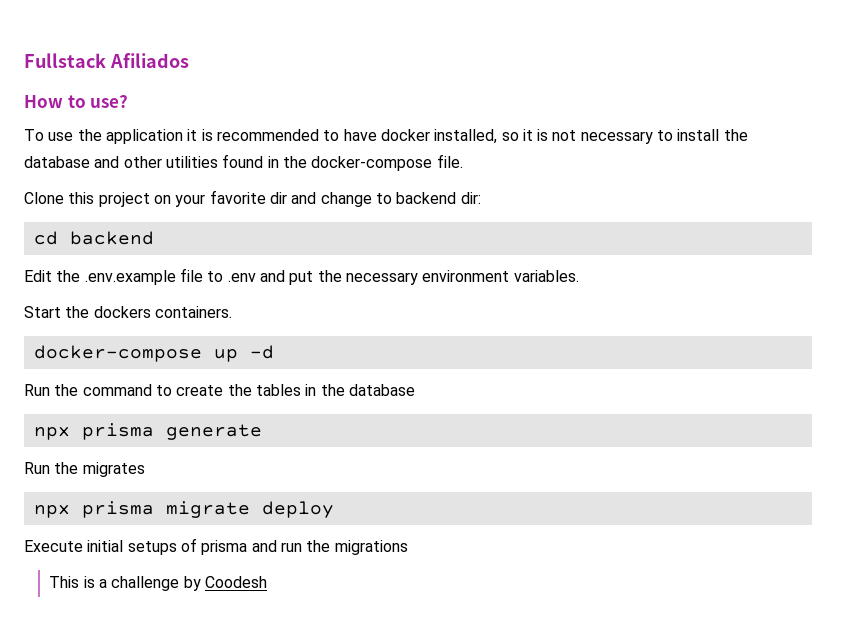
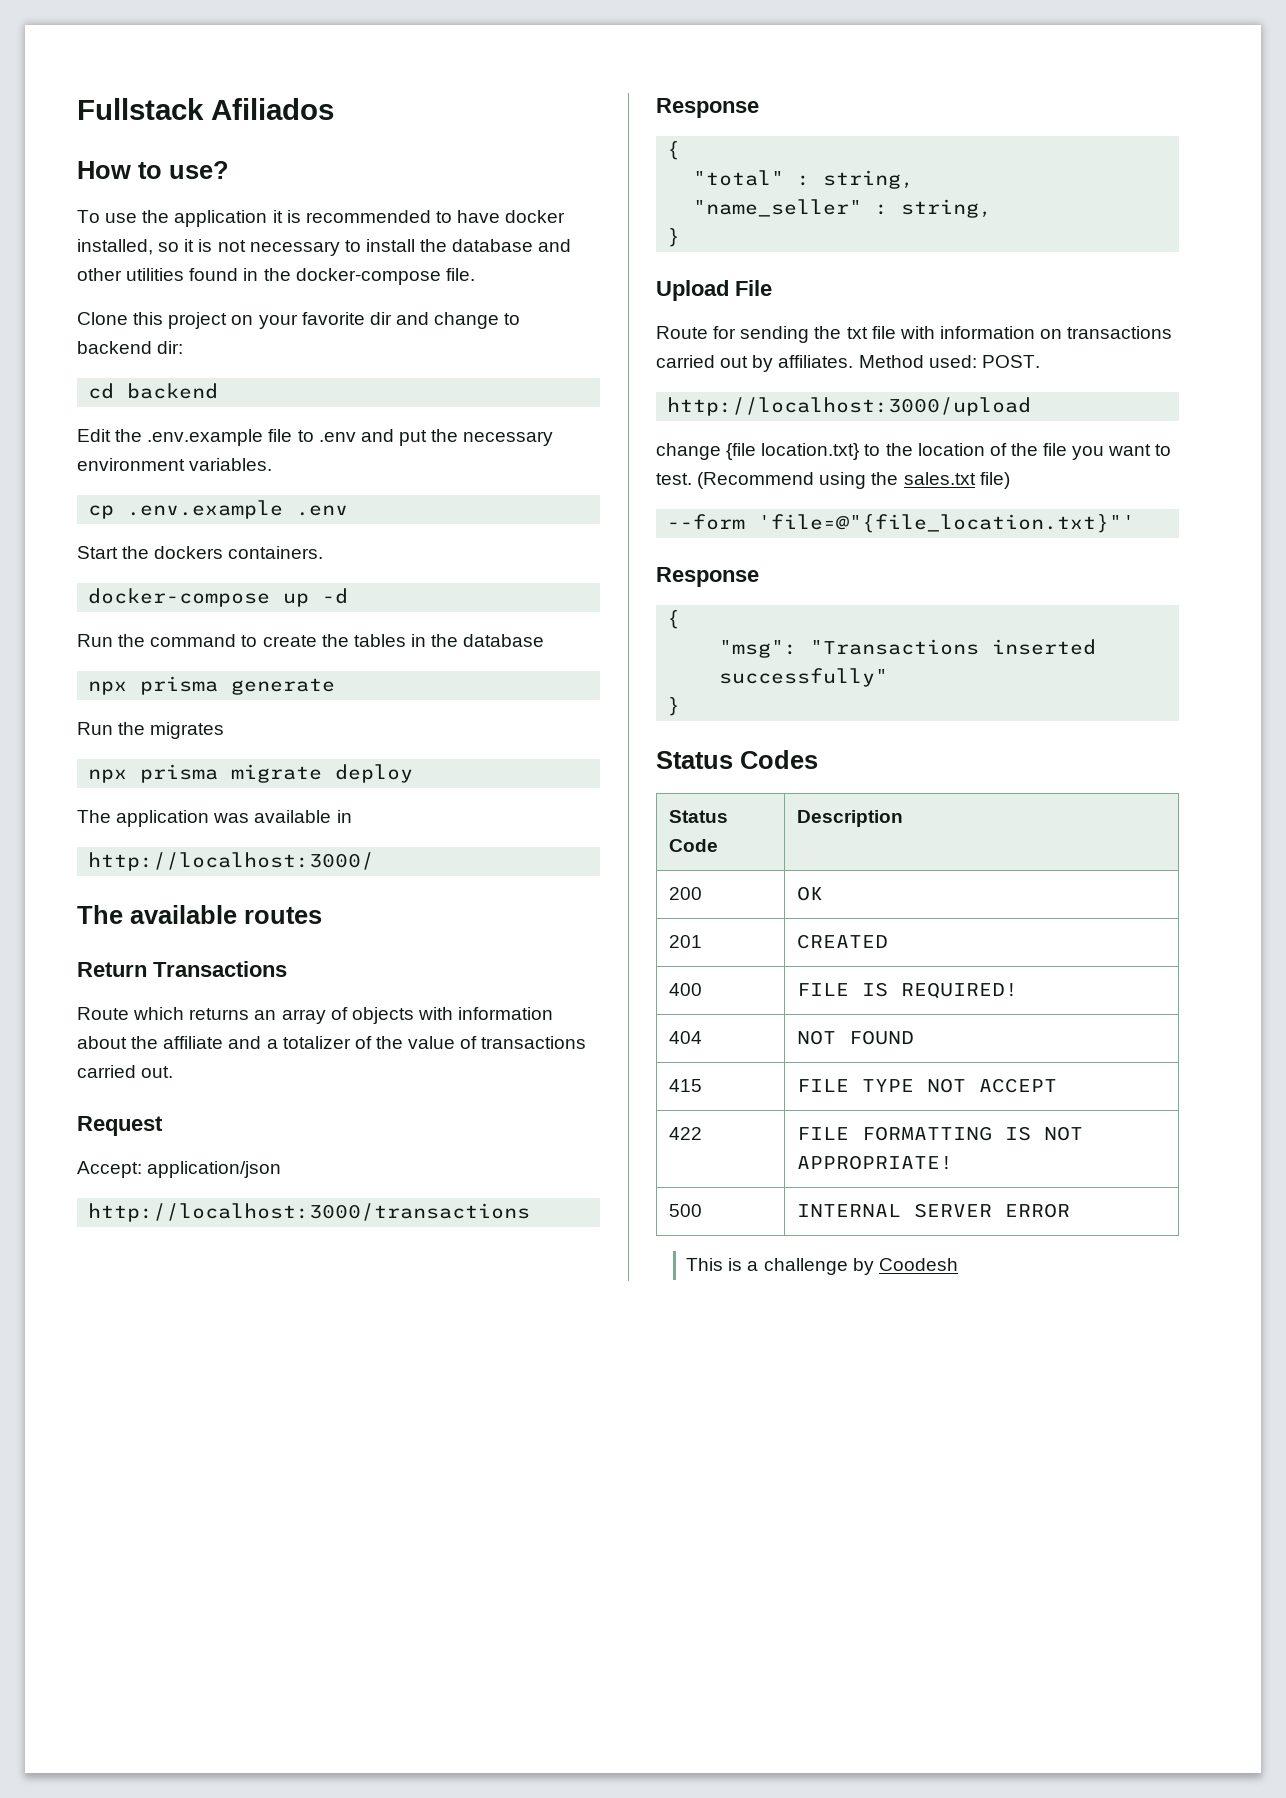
+ cp .env.example .env
- Execute initial setups of prisma and run the migrations
+ The application was available in
+ http://localhost:3000/
+ The available routes
+ Return Transactions
+ Route which returns an array of objects with information about the affiliate and a totalizer of the value of transactions carried out.
+ Request
+ Accept: application/json
+ http://localhost:3000/transactions
+ Response
+ {
+ "total" : string,
+ "name_seller" : string,
+ }
+ Upload File
+ Route for sending the txt file with information on transactions carried out by affiliates. Method used: POST.
+ http://localhost:3000/upload
+ change {file location.txt} to the location of the file you want to test. (Recommend using the sales.txt file)
+ --form 'file=@"{file_location.txt}"'
+ Response
+ {
+ "msg": "Transactions inserted successfully"
+ }
+ Status Codes
+ Status Code | Description
+ 200 | OK
+ 201 | CREATED
+ 400 | FILE IS REQUIRED!
+ 404 | NOT FOUND
+ 415 | FILE TYPE NOT ACCEPT
+ 422 | FILE FORMATTING IS NOT APPROPRIATE!
+ 500 | INTERNAL SERVER ERROR

